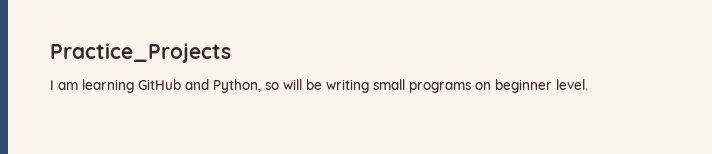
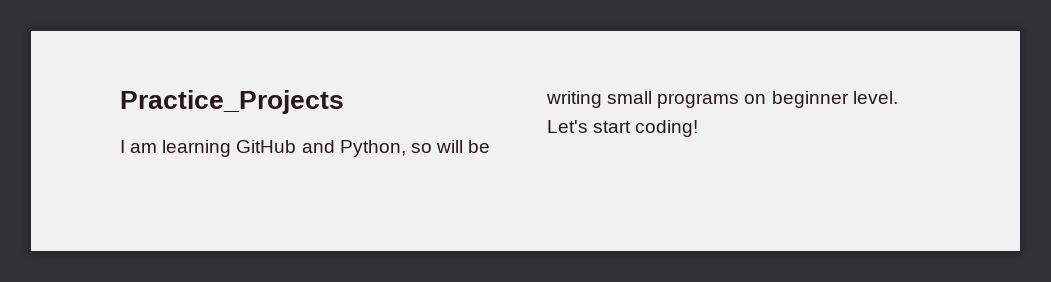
+ Let's start coding!

